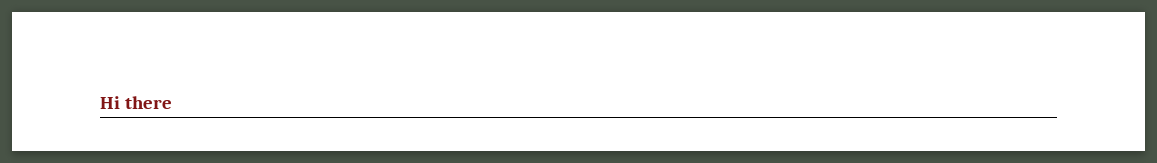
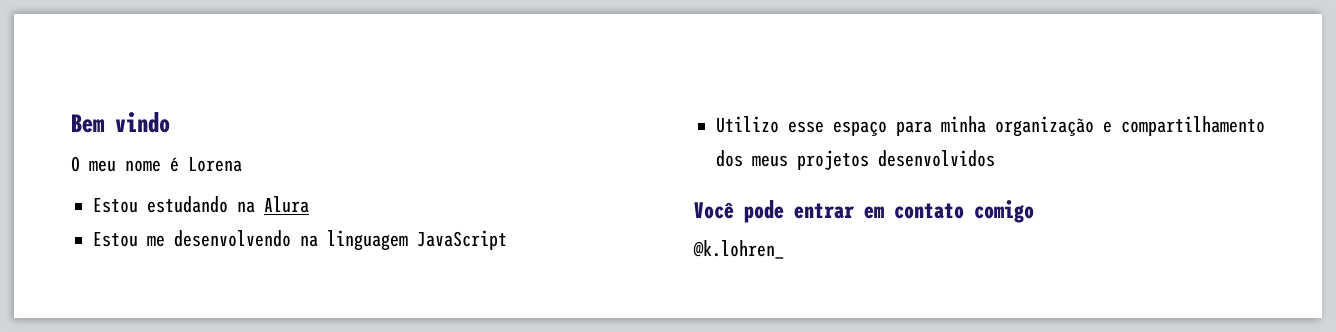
- Hi there
+ Bem vindo
+ O meu nome é Lorena
+ Estou estudando na Alura
+ Estou me desenvolvendo na linguagem JavaScript
+ Utilizo esse espaço para minha organização e compartilhamento dos meus projetos desenvolvidos
+ Você pode entrar em contato comigo
+ @k.lohren_

